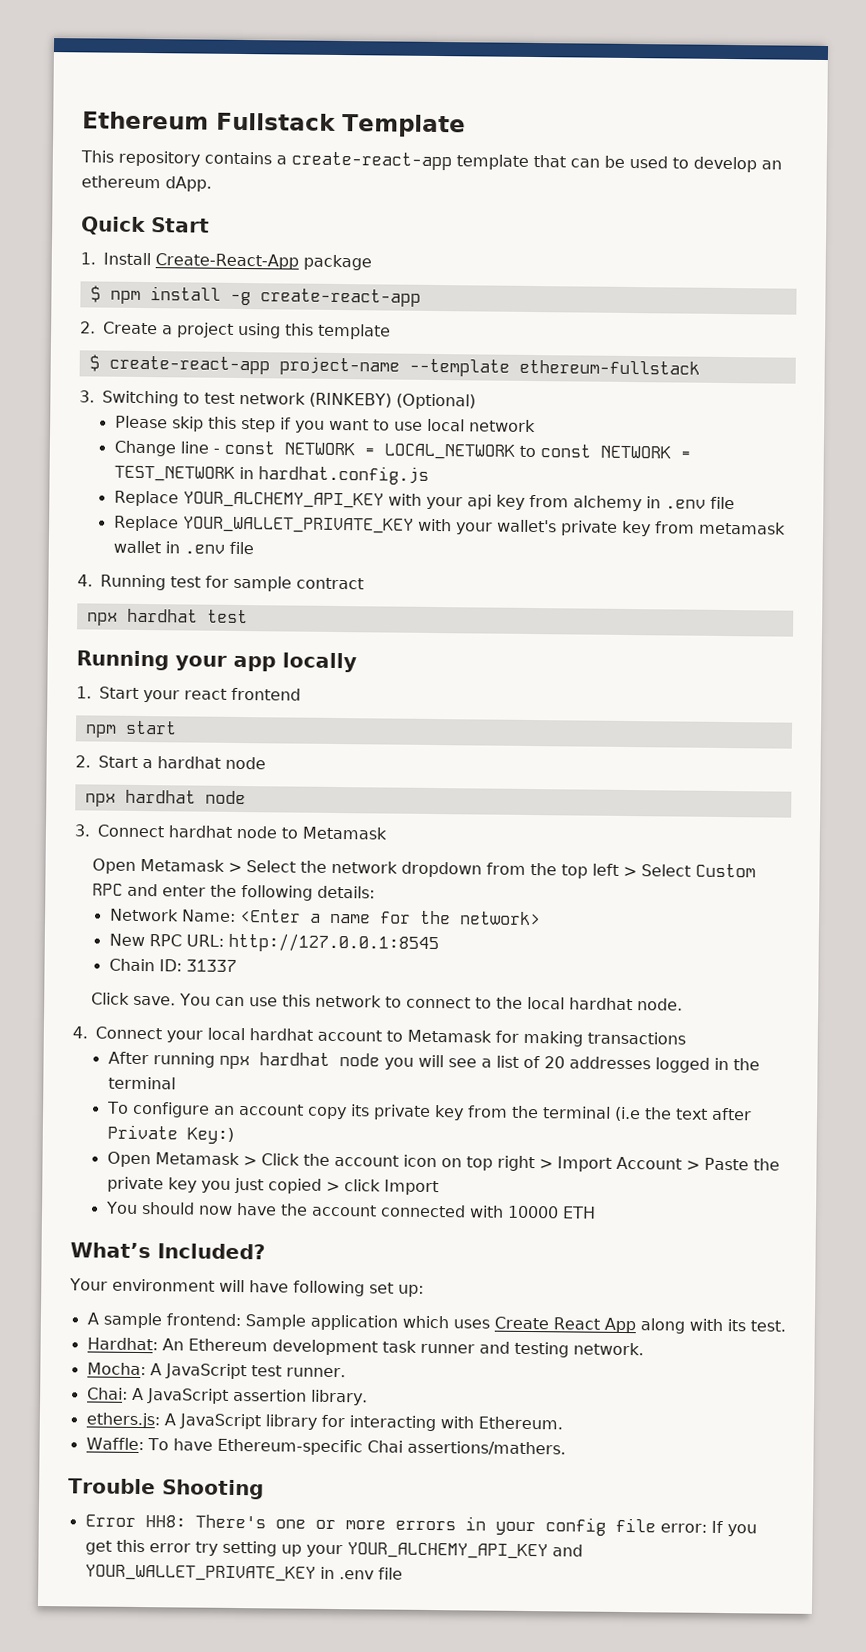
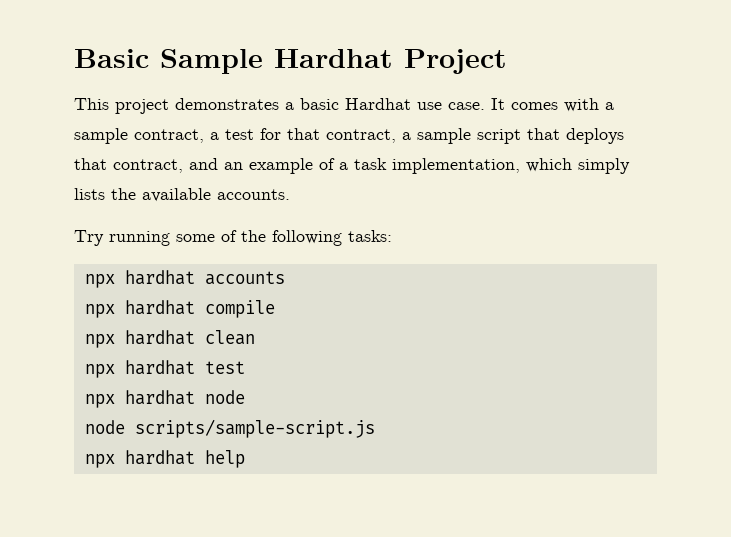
- Ethereum Fullstack Template
- This repository contains a create-react-app template that can be used to develop an ethereum dApp.
- Quick Start
- 1. Install Create-React-App package
- $ npm install -g create-react-app
- 2. Create a project using this template
- $ create-react-app project-name --template ethereum-fullstack
- 3. Switching to test network (RINKEBY) (Optional)
- Please skip this step if you want to use local network
- Change line - const NETWORK = LOCAL_NETWORK to const NETWORK = TEST_NETWORK in hardhat.config.js
- Replace YOUR_ALCHEMY_API_KEY with your api key from alchemy in .env file
- Replace YOUR_WALLET_PRIVATE_KEY with your wallet's private key from metamask wallet in .env file
- 4. Running test for sample contract
+ Basic Sample Hardhat Project
+ This project demonstrates a basic Hardhat use case. It comes with a sample contract, a test for that contract, a sample script that deploys that contract, and an example of a task implementation, which simply lists the available accounts.
+ Try running some of the following tasks:
+ npx hardhat accounts
+ npx hardhat compile
+ npx hardhat clean
  npx hardhat test
- Running your app locally
- 1. Start your react frontend
- npm start
- 2. Start a hardhat node
  npx hardhat node
- 3. Connect hardhat node to Metamask
- Open Metamask > Select the network dropdown from the top left > Select Custom RPC and enter the following details:
- Network Name: <Enter a name for the network>
- New RPC URL: http://127.0.0.1:8545
- Chain ID: 31337
- Click save. You can use this network to connect to the local hardhat node.
- 4. Connect your local hardhat account to Metamask for making transactions
- After running npx hardhat node you will see a list of 20 addresses logged in the terminal
- To configure an account copy its private key from the terminal (i.e the text after Private Key:)
- Open Metamask > Click the account icon on top right > Import Account > Paste the private key you just copied > click Import
- You should now have the account connected with 10000 ETH
- What’s Included?
- Your environment will have following set up:
- A sample frontend: Sample application which uses Create React App along with its test.
- Hardhat: An Ethereum development task runner and testing network.
- Mocha: A JavaScript test runner.
- Chai: A JavaScript assertion library.
- ethers.js: A JavaScript library for interacting with Ethereum.
- Waffle: To have Ethereum-specific Chai assertions/mathers.
- Trouble Shooting
- Error HH8: There's one or more errors in your config file error: If you get this error try setting up your YOUR_ALCHEMY_API_KEY and YOUR_WALLET_PRIVATE_KEY in .env file
+ node scripts/sample-script.js
+ npx hardhat help

